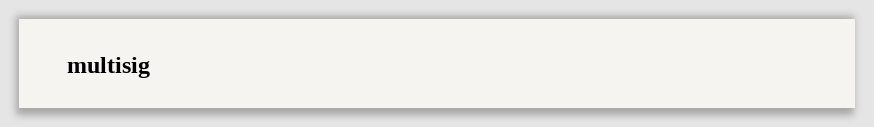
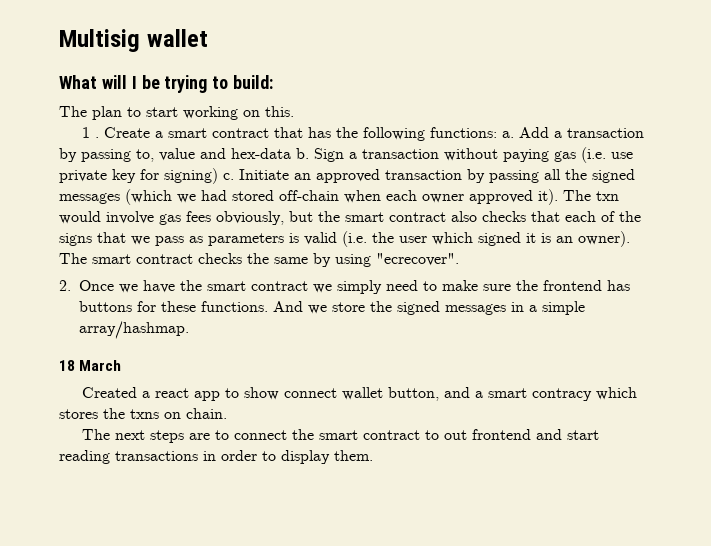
- multisig
+ Multisig wallet
+ What will I be trying to build:
+ The plan to start working on this.
+ 1 . Create a smart contract that has the following functions: a. Add a transaction by passing to, value and hex-data b. Sign a transaction without paying gas (i.e. use private key for signing) c. Initiate an approved transaction by passing all the signed messages (which we had stored off-chain when each owner approved it). The txn would involve gas fees obviously, but the smart contract also checks that each of the signs that we pass as parameters is valid (i.e. the user which signed it is an owner). The smart contract checks the same by using "ecrecover".
+ 2. Once we have the smart contract we simply need to make sure the frontend has buttons for these functions. And we store the signed messages in a simple array/hashmap.
+ 18 March
+ Created a react app to show connect wallet button, and a smart contracy which stores the txns on chain.
+ The next steps are to connect the smart contract to out frontend and start reading transactions in order to display them.

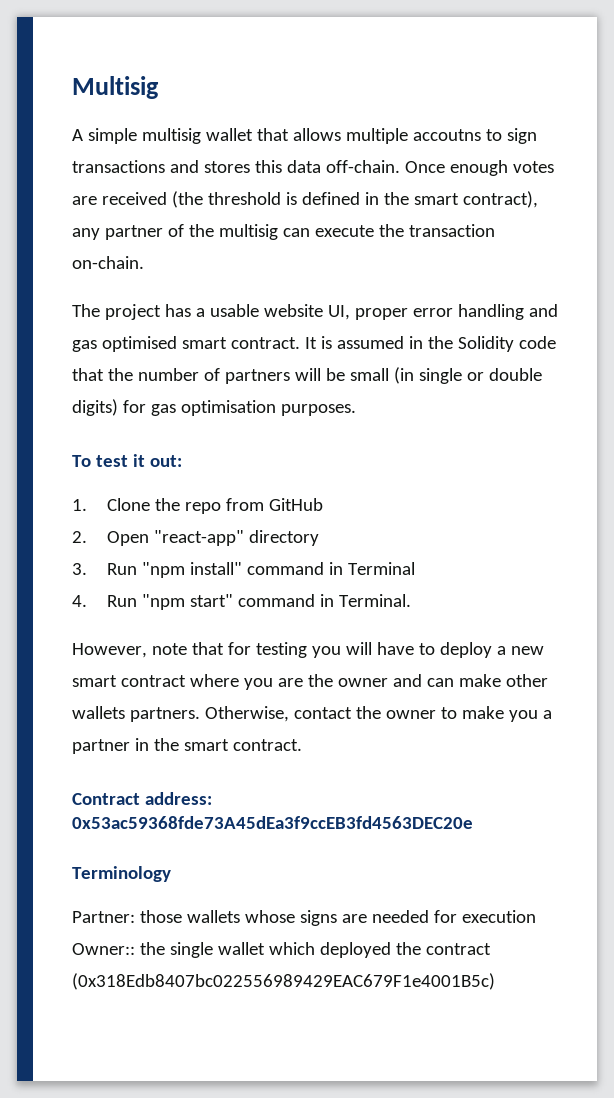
- Multisig wallet
- What will I be trying to build:
- The plan to start working on this.
- 1 . Create a smart contract that has the following functions: a. Add a transaction by passing to, value and hex-data b. Sign a transaction without paying gas (i.e. use private key for signing) c. Initiate an approved transaction by passing all the signed messages (which we had stored off-chain when each owner approved it). The txn would involve gas fees obviously, but the smart contract also checks that each of the signs that we pass as parameters is valid (i.e. the user which signed it is an owner). The smart contract checks the same by using "ecrecover".
- 2. Once we have the smart contract we simply need to make sure the frontend has buttons for these functions. And we store the signed messages in a simple array/hashmap.
- 18 March
- Created a react app to show connect wallet button, and a smart contracy which stores the txns on chain.
- The next steps are to connect the smart contract to out frontend and start reading transactions in order to display them.
+ Multisig
+ A simple multisig wallet that allows multiple accoutns to sign transactions and stores this data off-chain. Once enough votes are received (the threshold is defined in the smart contract), any partner of the multisig can execute the transaction on-chain.
+ The project has a usable website UI, proper error handling and gas optimised smart contract. It is assumed in the Solidity code that the number of partners will be small (in single or double digits) for gas optimisation purposes.
+ To test it out:
+ 1. Clone the repo from GitHub
+ 2. Open "react-app" directory
+ 3. Run "npm install" command in Terminal
+ 4. Run "npm start" command in Terminal.
+ However, note that for testing you will have to deploy a new smart contract where you are the owner and can make other wallets partners. Otherwise, contact the owner to make you a partner in the smart contract.
+ Contract address: 0x53ac59368fde73A45dEa3f9ccEB3fd4563DEC20e
+ Terminology
+ Partner: those wallets whose signs are needed for execution Owner:: the single wallet which deployed the contract (0x318Edb8407bc022556989429EAC679F1e4001B5c)

